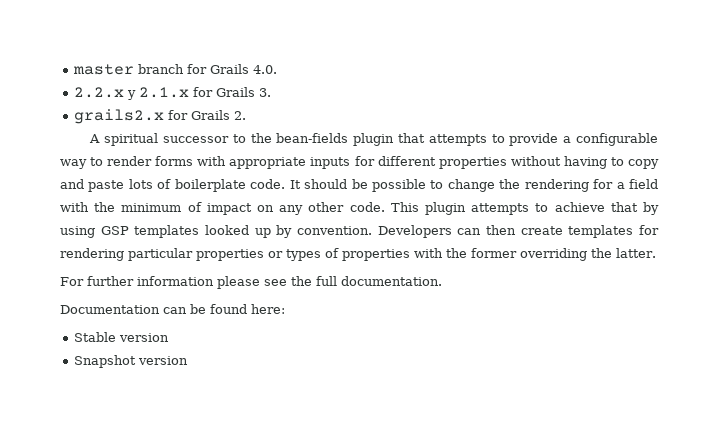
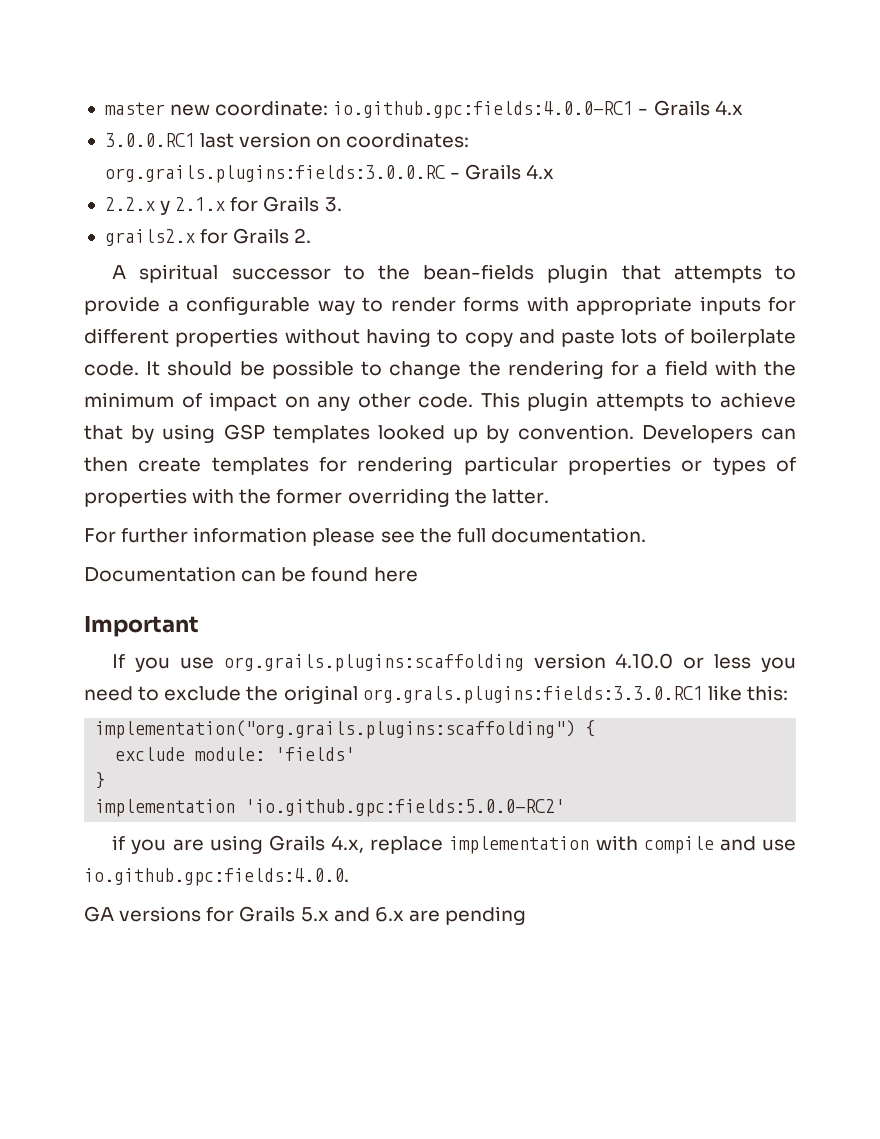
- master branch for Grails 4.0.
+ master new coordinate: io.github.gpc:fields:4.0.0-RC1 - Grails 4.x
+ 3.0.0.RC1 last version on coordinates: org.grails.plugins:fields:3.0.0.RC - Grails 4.x
- Documentation can be found here:
- Stable version
- Snapshot version
+ Documentation can be found here
+ Important
+ If you use org.grails.plugins:scaffolding version 4.10.0 or less you need to exclude the original org.grals.plugins:fields:3.3.0.RC1 like this:
+ implementation("org.grails.plugins:scaffolding") {
+ exclude module: 'fields'
+ }
+ implementation 'io.github.gpc:fields:5.0.0-RC2'
+ if you are using Grails 4.x, replace implementation with compile and use io.github.gpc:fields:4.0.0.
+ GA versions for Grails 5.x and 6.x are pending

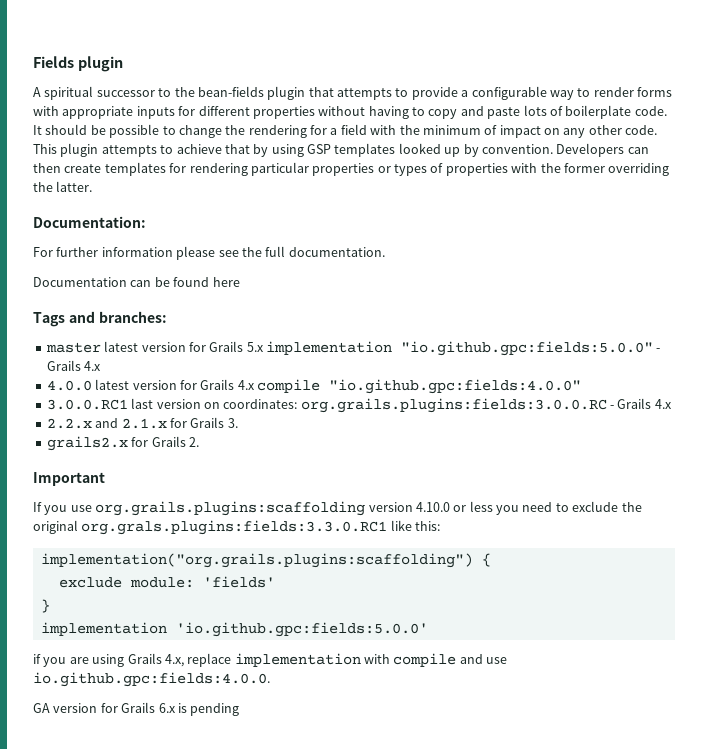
- master new coordinate: io.github.gpc:fields:4.0.0-RC1 - Grails 4.x
- 3.0.0.RC1 last version on coordinates: org.grails.plugins:fields:3.0.0.RC - Grails 4.x
- 2.2.x y 2.1.x for Grails 3.
- grails2.x for Grails 2.
+ Fields plugin
+ Documentation:
+ Tags and branches:
+ master latest version for Grails 5.x implementation "io.github.gpc:fields:5.0.0" - Grails 4.x
+ 4.0.0 latest version for Grails 4.x compile "io.github.gpc:fields:4.0.0"
+ 3.0.0.RC1 last version on coordinates: org.grails.plugins:fields:3.0.0.RC - Grails 4.x
+ 2.2.x and 2.1.x for Grails 3.
+ grails2.x for Grails 2.
- implementation 'io.github.gpc:fields:5.0.0-RC2'
+ implementation 'io.github.gpc:fields:5.0.0'
- GA versions for Grails 5.x and 6.x are pending
+ GA version for Grails 6.x is pending

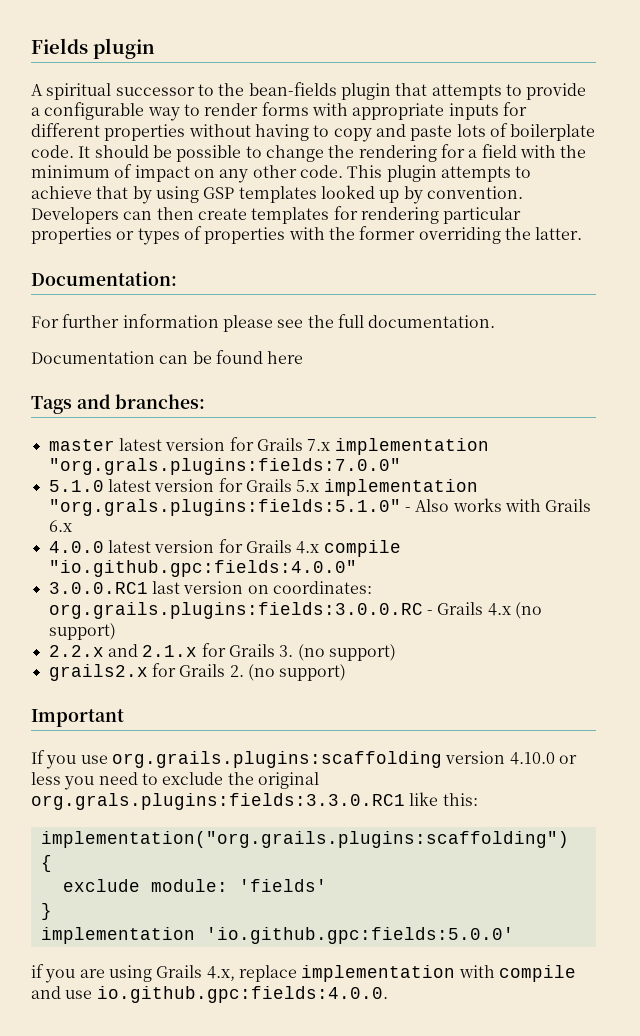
- master latest version for Grails 5.x implementation "io.github.gpc:fields:5.0.0" - Grails 4.x
+ master latest version for Grails 7.x implementation "org.grals.plugins:fields:7.0.0"
+ 5.1.0 latest version for Grails 5.x implementation "org.grals.plugins:fields:5.1.0" - Also works with Grails 6.x
- 3.0.0.RC1 last version on coordinates: org.grails.plugins:fields:3.0.0.RC - Grails 4.x
+ 3.0.0.RC1 last version on coordinates: org.grails.plugins:fields:3.0.0.RC - Grails 4.x (no support)
- 2.2.x and 2.1.x for Grails 3.
+ 2.2.x and 2.1.x for Grails 3. (no support)
- grails2.x for Grails 2.
+ grails2.x for Grails 2. (no support)
- GA version for Grails 6.x is pending

